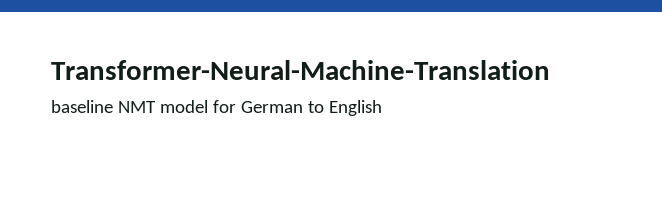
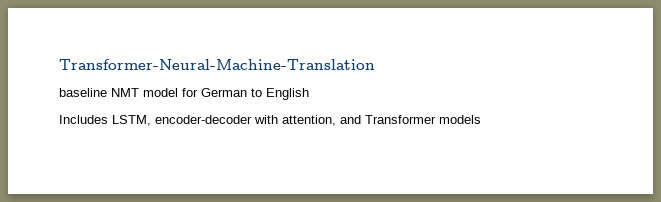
+ Includes LSTM, encoder-decoder with attention, and Transformer models

